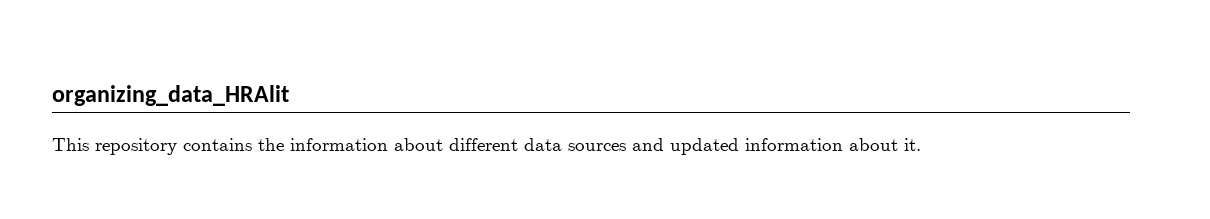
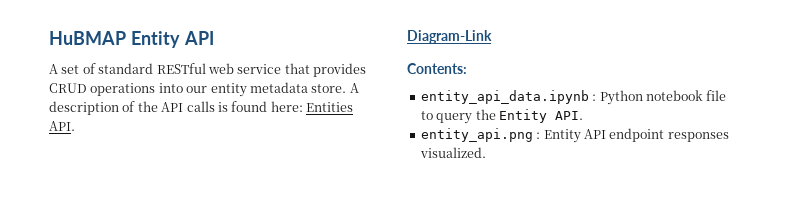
- organizing_data_HRAlit
- This repository contains the information about different data sources and updated information about it.
+ HuBMAP Entity API
+ A set of standard RESTful web service that provides CRUD operations into our entity metadata store. A description of the API calls is found here: Entities API.
+ Diagram-Link
+ Contents:
+ entity_api_data.ipynb : Python notebook file to query the Entity API.
+ entity_api.png : Entity API endpoint responses visualized.

